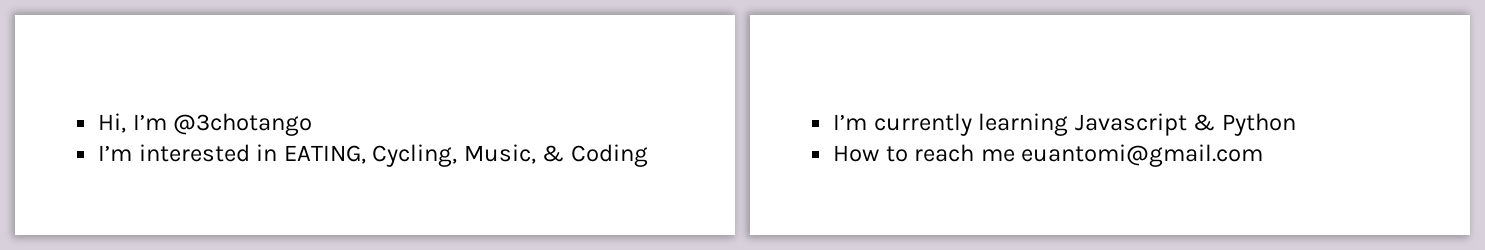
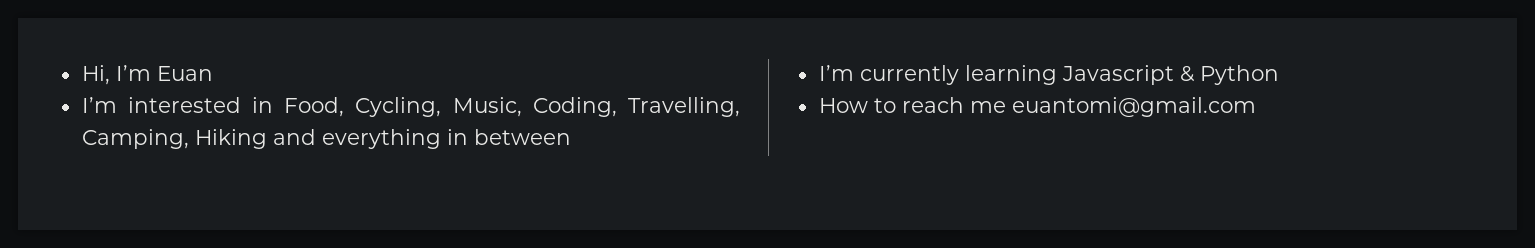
- Hi, I’m @3chotango
+ Hi, I’m Euan
- I’m interested in EATING, Cycling, Music, & Coding
+ I’m interested in Food, Cycling, Music, Coding, Travelling, Camping, Hiking and everything in between

